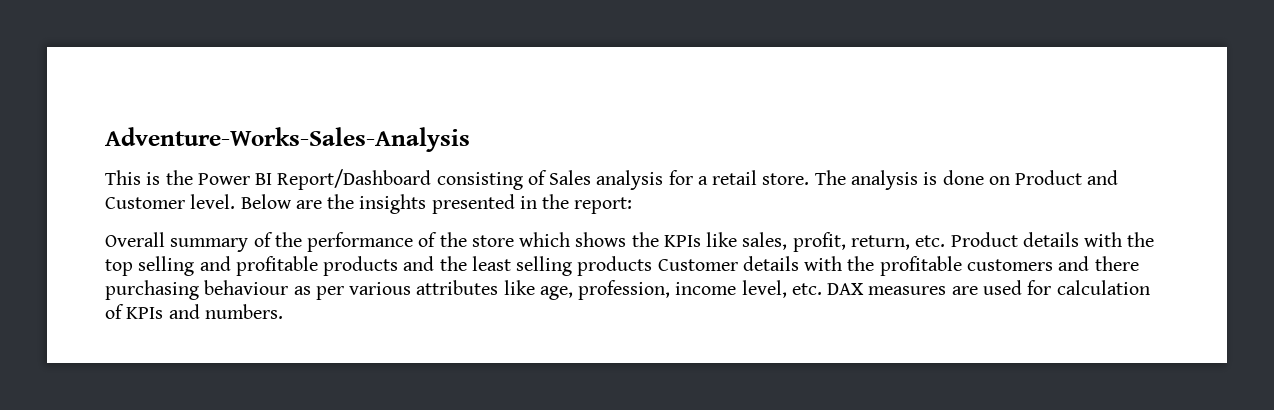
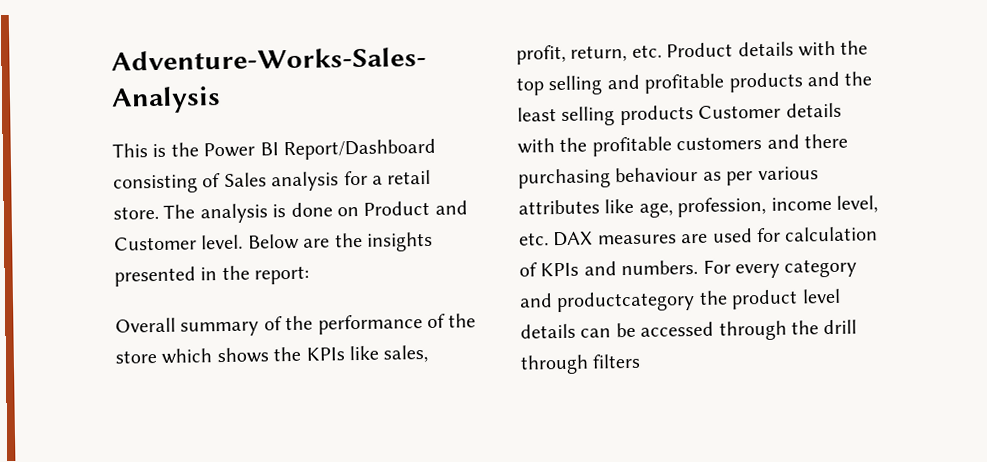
+ For every category and productcategory the product level details can be accessed through the drill through filters

